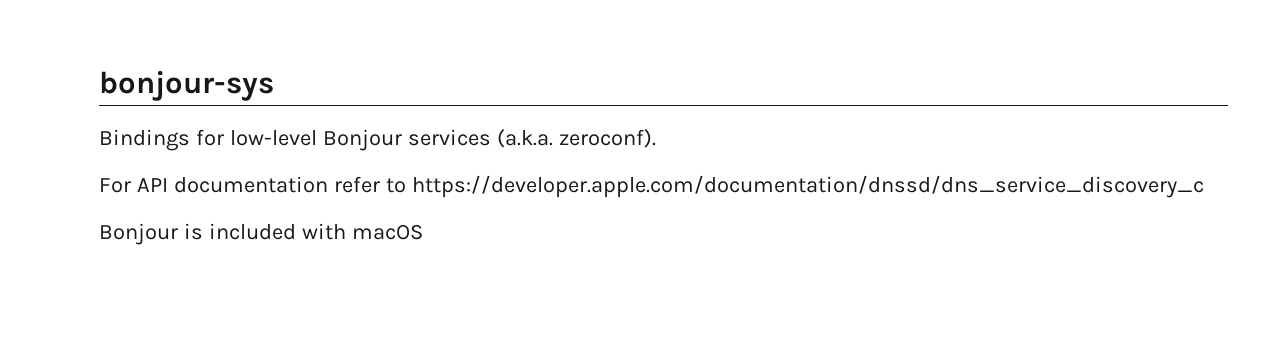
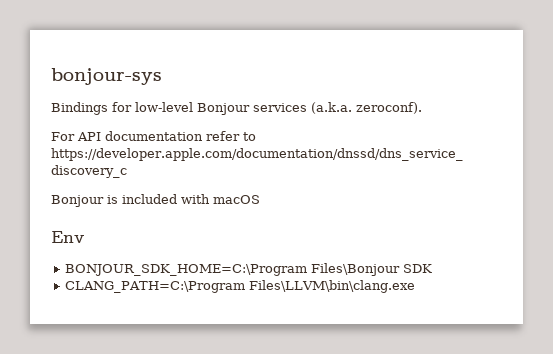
+ Env
+ BONJOUR_SDK_HOME=C:\Program Files\Bonjour SDK
+ CLANG_PATH=C:\Program Files\LLVM\bin\clang.exe

